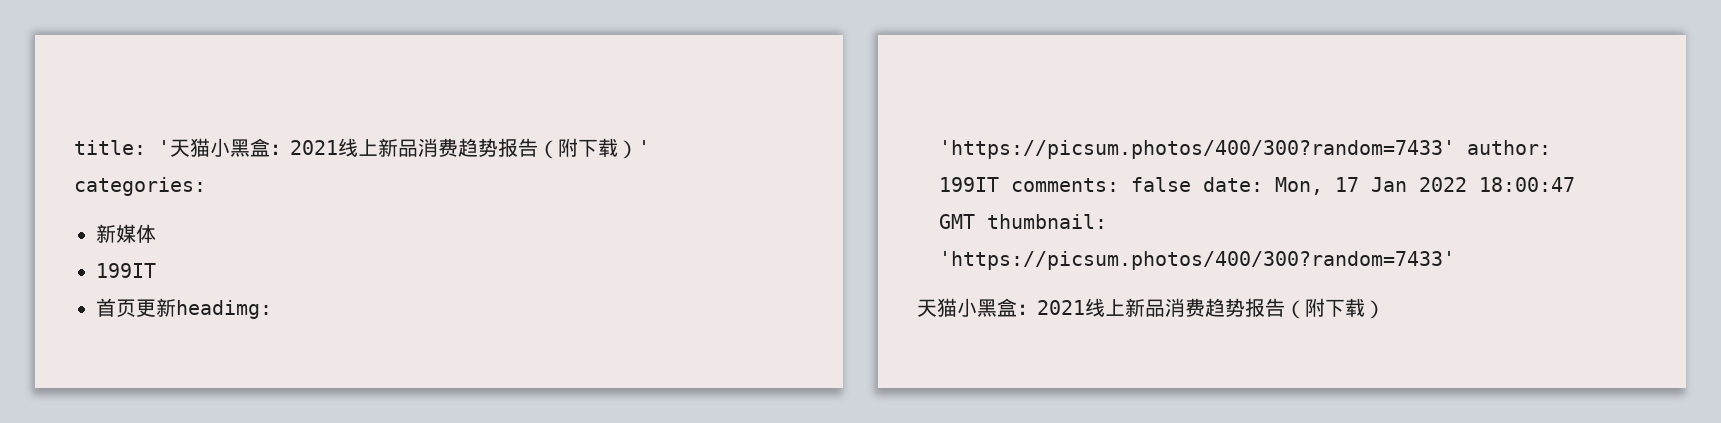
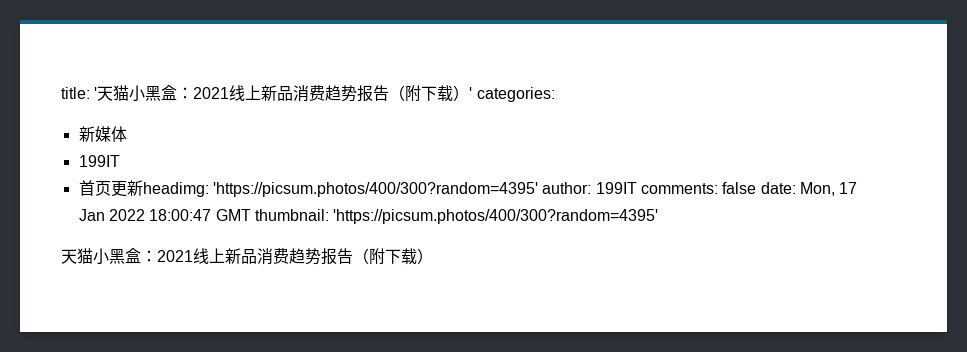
- 首页更新headimg: 'https://picsum.photos/400/300?random=7433' author: 199IT comments: false date: Mon, 17 Jan 2022 18:00:47 GMT thumbnail: 'https://picsum.photos/400/300?random=7433'
+ 首页更新headimg: 'https://picsum.photos/400/300?random=4395' author: 199IT comments: false date: Mon, 17 Jan 2022 18:00:47 GMT thumbnail: 'https://picsum.photos/400/300?random=4395'

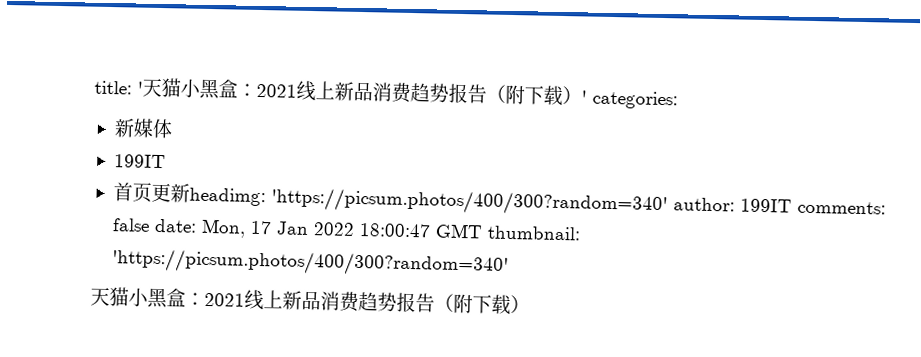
- 首页更新headimg: 'https://picsum.photos/400/300?random=4395' author: 199IT comments: false date: Mon, 17 Jan 2022 18:00:47 GMT thumbnail: 'https://picsum.photos/400/300?random=4395'
+ 首页更新headimg: 'https://picsum.photos/400/300?random=340' author: 199IT comments: false date: Mon, 17 Jan 2022 18:00:47 GMT thumbnail: 'https://picsum.photos/400/300?random=340'

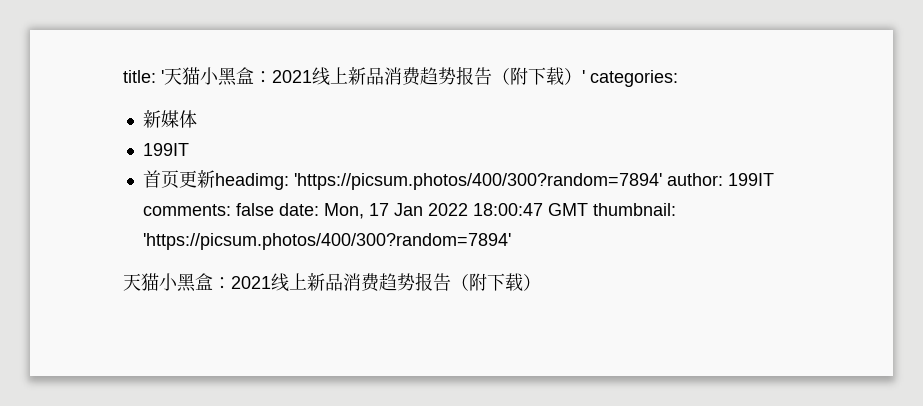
- 首页更新headimg: 'https://picsum.photos/400/300?random=340' author: 199IT comments: false date: Mon, 17 Jan 2022 18:00:47 GMT thumbnail: 'https://picsum.photos/400/300?random=340'
+ 首页更新headimg: 'https://picsum.photos/400/300?random=7894' author: 199IT comments: false date: Mon, 17 Jan 2022 18:00:47 GMT thumbnail: 'https://picsum.photos/400/300?random=7894'

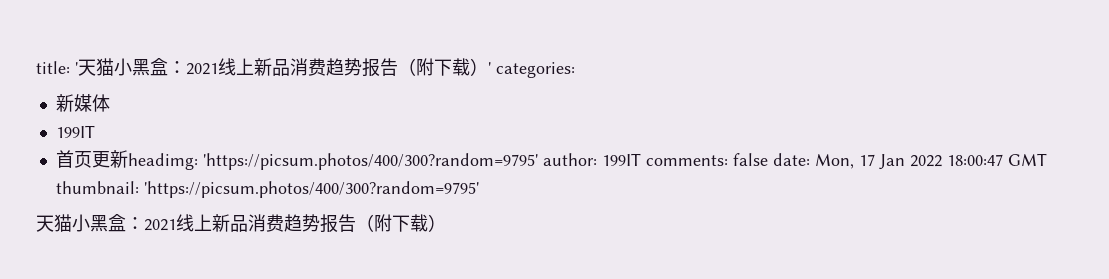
- 首页更新headimg: 'https://picsum.photos/400/300?random=7894' author: 199IT comments: false date: Mon, 17 Jan 2022 18:00:47 GMT thumbnail: 'https://picsum.photos/400/300?random=7894'
+ 首页更新headimg: 'https://picsum.photos/400/300?random=9795' author: 199IT comments: false date: Mon, 17 Jan 2022 18:00:47 GMT thumbnail: 'https://picsum.photos/400/300?random=9795'

